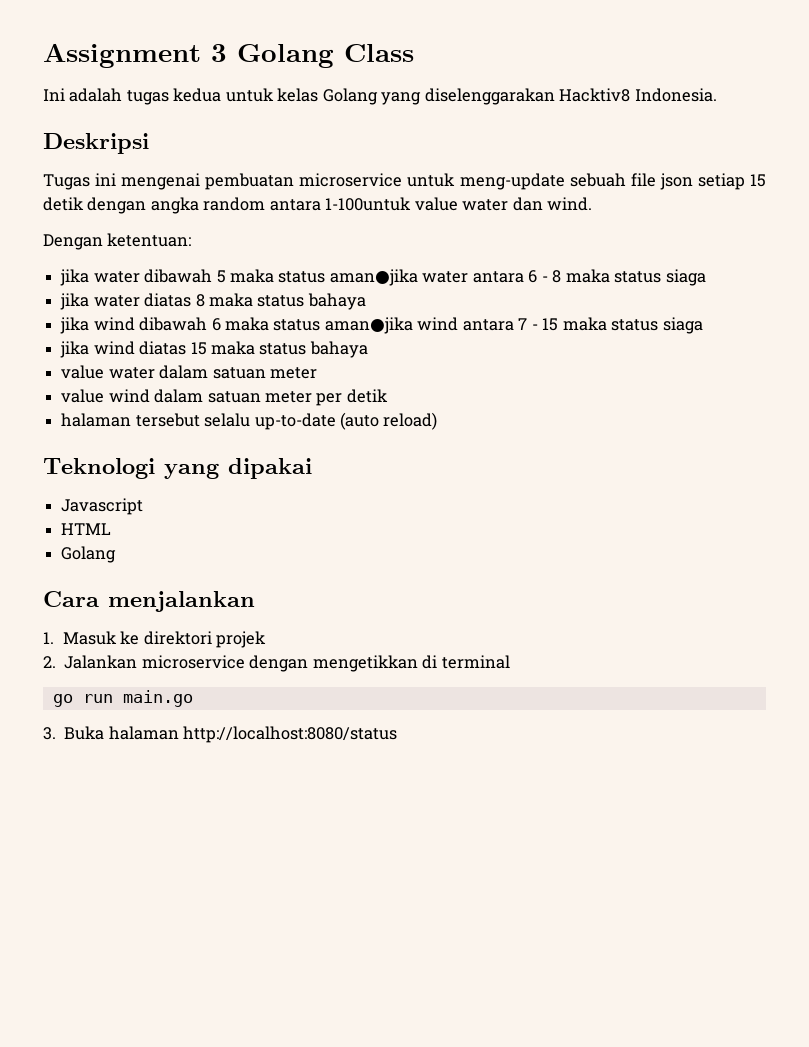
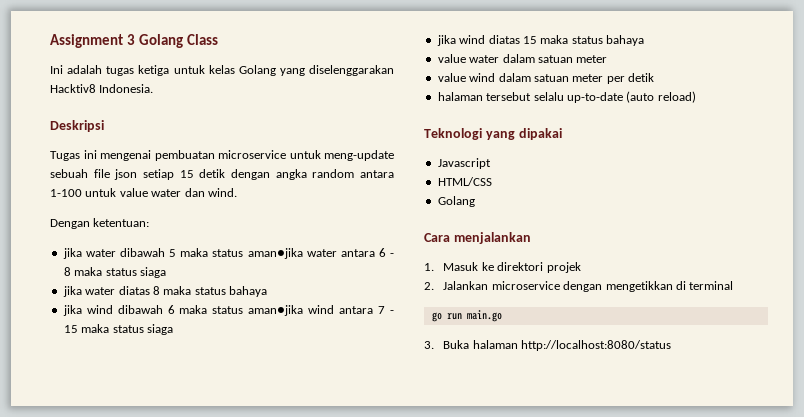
- Ini adalah tugas kedua untuk kelas Golang yang diselenggarakan Hacktiv8 Indonesia.
+ Ini adalah tugas ketiga untuk kelas Golang yang diselenggarakan Hacktiv8 Indonesia.
- Tugas ini mengenai pembuatan microservice untuk meng-update sebuah file json setiap 15 detik dengan angka random antara 1-100untuk value water dan wind.
+ Tugas ini mengenai pembuatan microservice untuk meng-update sebuah file json setiap 15 detik dengan angka random antara 1-100 untuk value water dan wind.
- HTML
+ HTML/CSS

